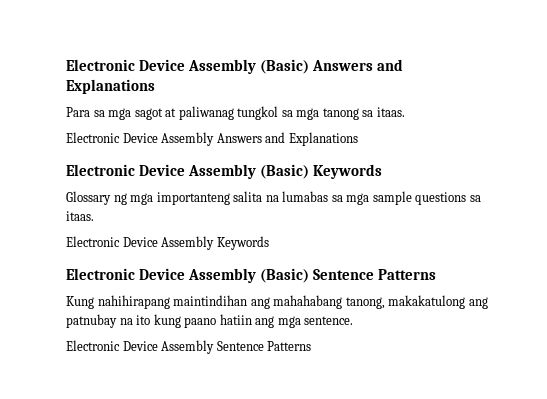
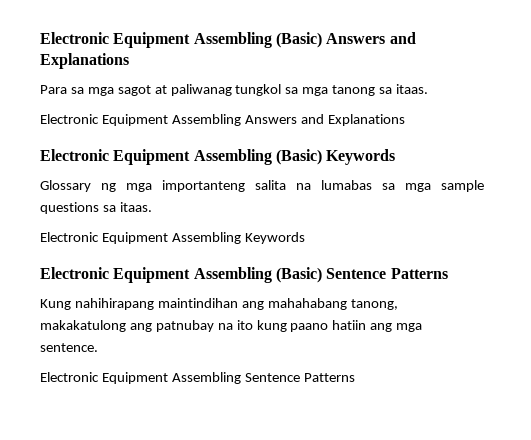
- Electronic Device Assembly (Basic) Answers and Explanations
+ Electronic Equipment Assembling (Basic) Answers and Explanations
- Electronic Device Assembly Answers and Explanations
+ Electronic Equipment Assembling Answers and Explanations
- Electronic Device Assembly (Basic) Keywords
+ Electronic Equipment Assembling (Basic) Keywords
- Electronic Device Assembly Keywords
+ Electronic Equipment Assembling Keywords
- Electronic Device Assembly (Basic) Sentence Patterns
+ Electronic Equipment Assembling (Basic) Sentence Patterns
- Electronic Device Assembly Sentence Patterns
+ Electronic Equipment Assembling Sentence Patterns

